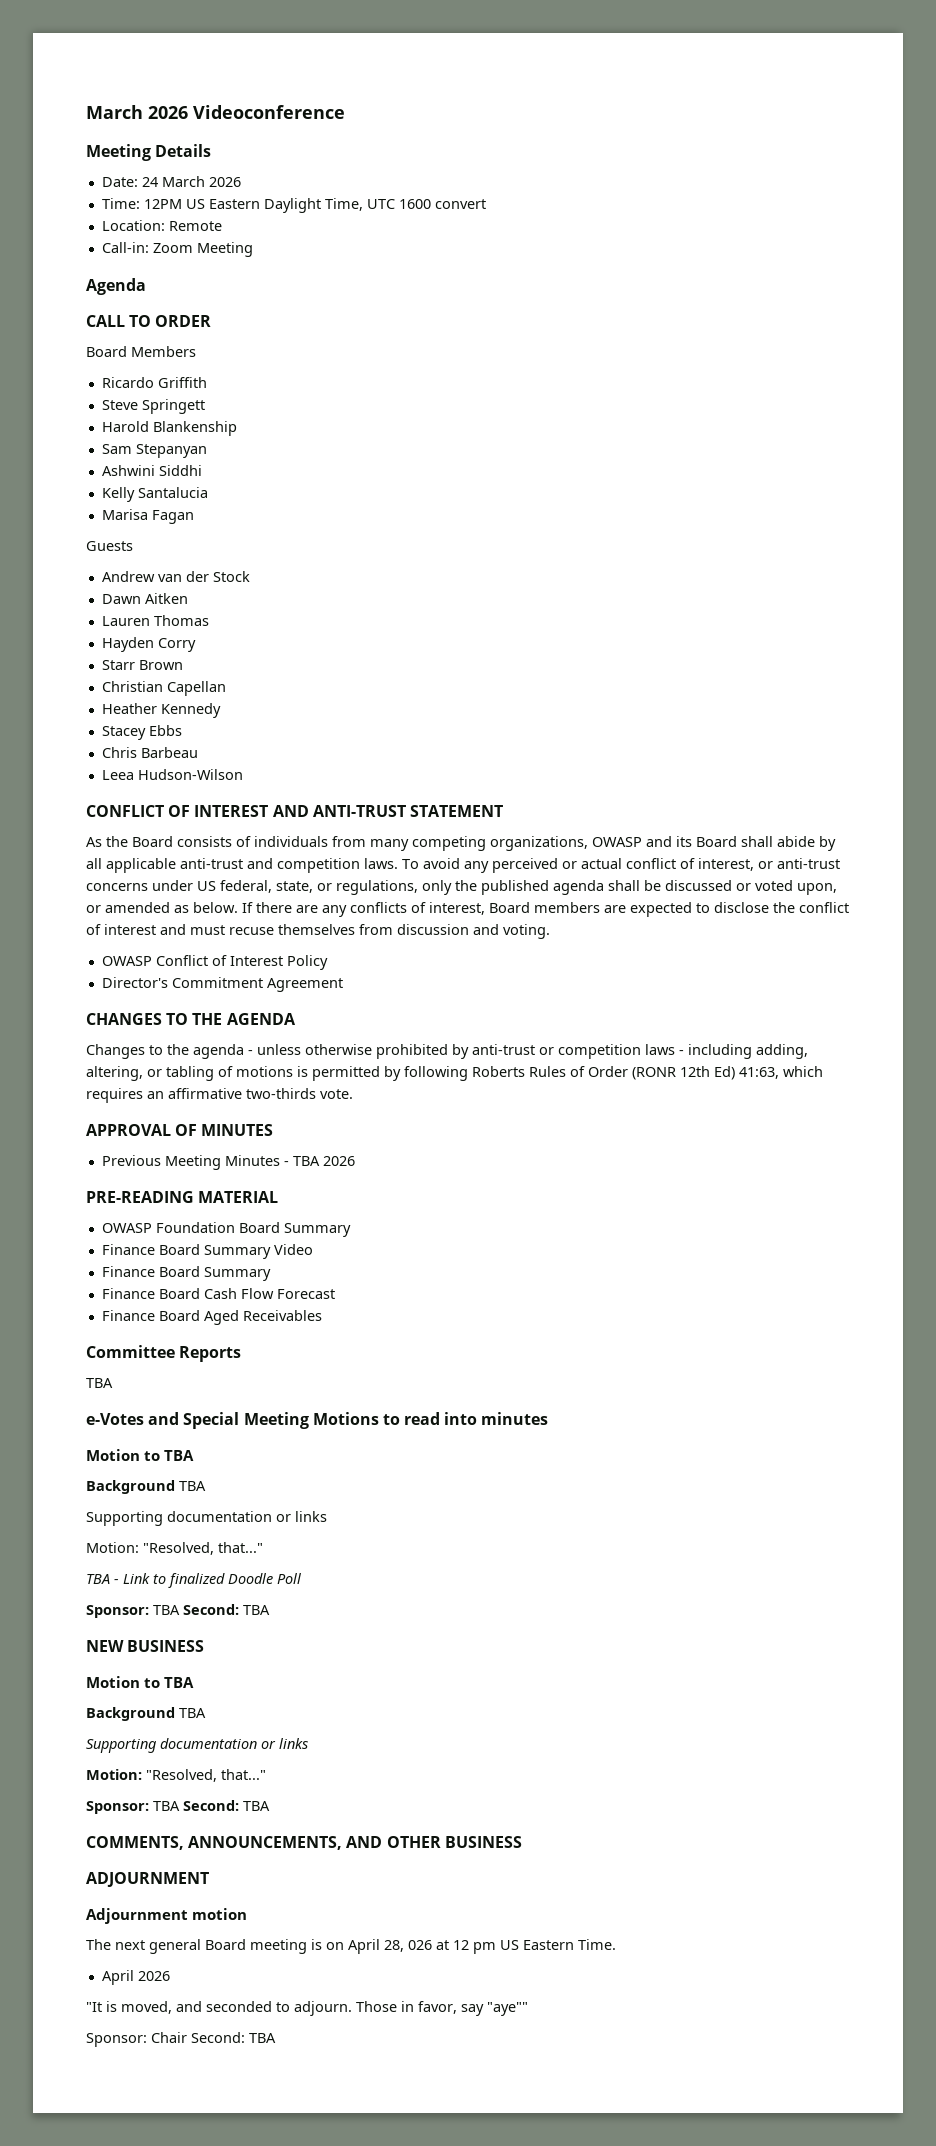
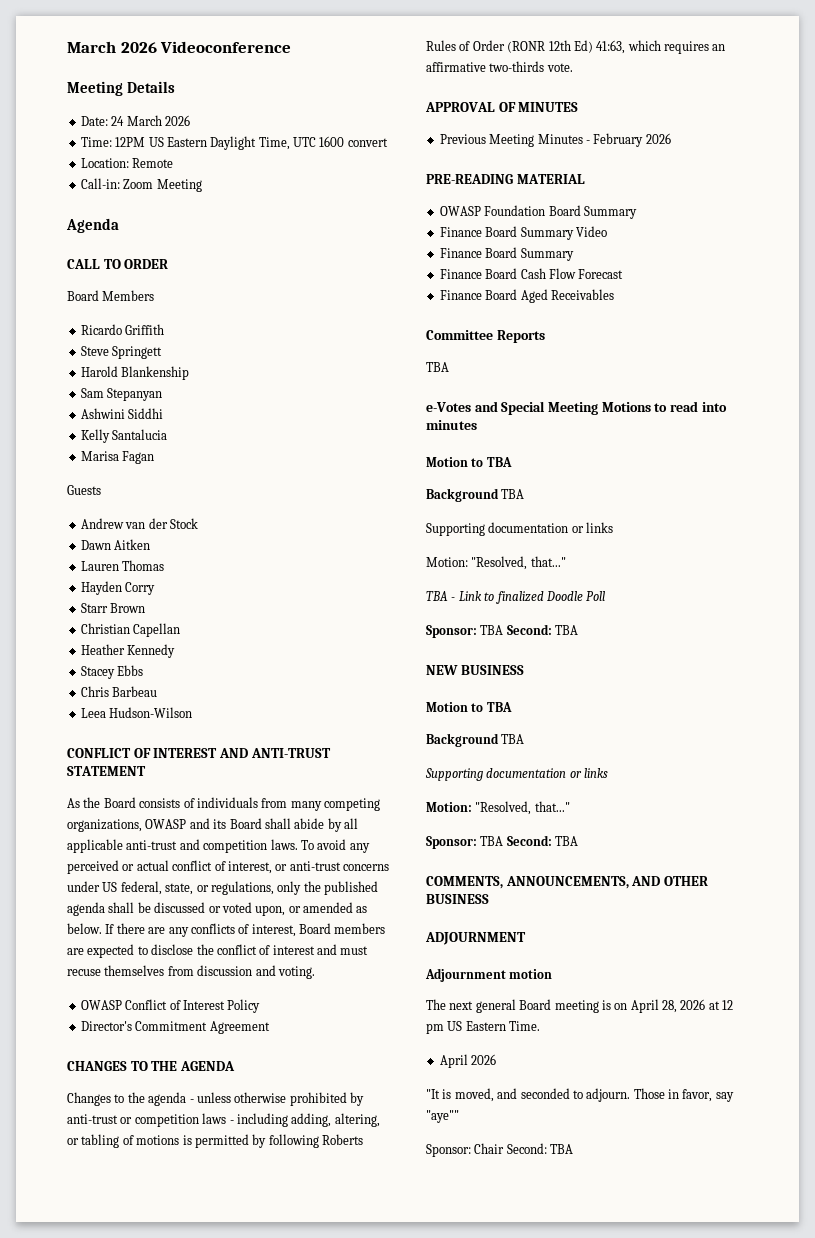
- Previous Meeting Minutes - TBA 2026
+ Previous Meeting Minutes - February 2026
- The next general Board meeting is on April 28, 026 at 12 pm US Eastern Time.
+ The next general Board meeting is on April 28, 2026 at 12 pm US Eastern Time.

